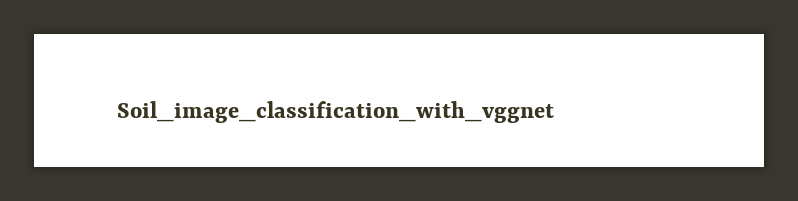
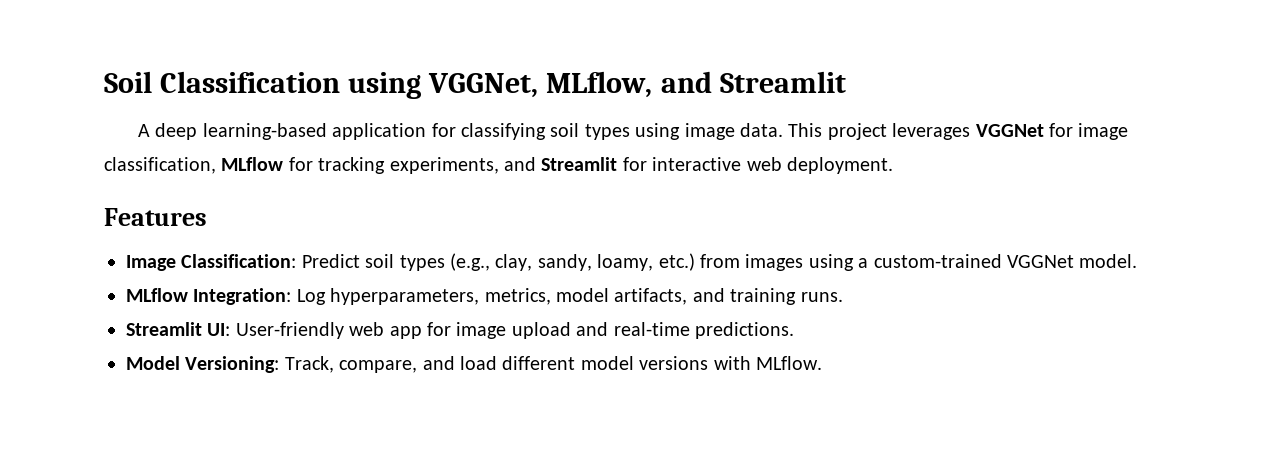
- Soil_image_classification_with_vggnet
+ Soil Classification using VGGNet, MLflow, and Streamlit
+ A deep learning-based application for classifying soil types using image data. This project leverages VGGNet for image classification, MLflow for tracking experiments, and Streamlit for interactive web deployment.
+ Features
+ Image Classification: Predict soil types (e.g., clay, sandy, loamy, etc.) from images using a custom-trained VGGNet model.
+ MLflow Integration: Log hyperparameters, metrics, model artifacts, and training runs.
+ Streamlit UI: User-friendly web app for image upload and real-time predictions.
+ Model Versioning: Track, compare, and load different model versions with MLflow.

